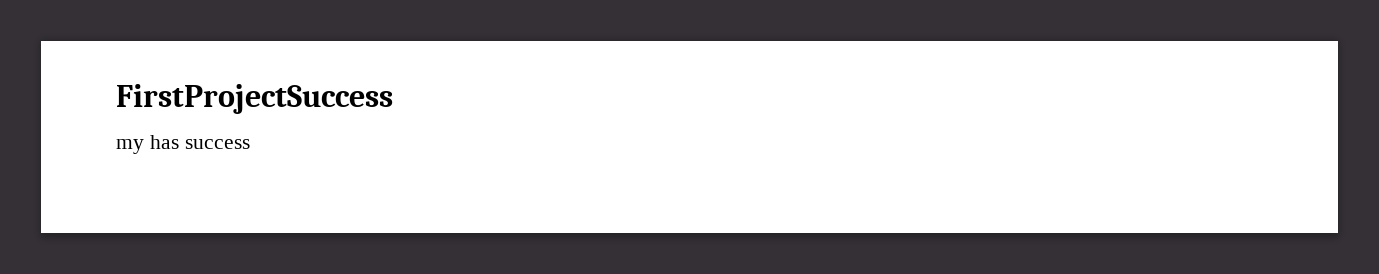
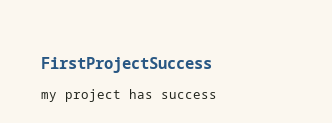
- my has success
+ my project has success

